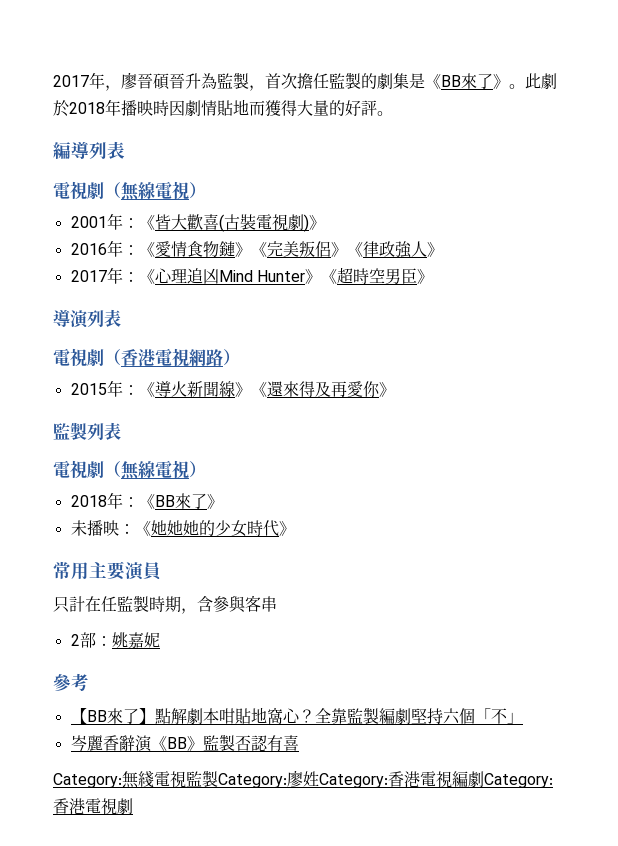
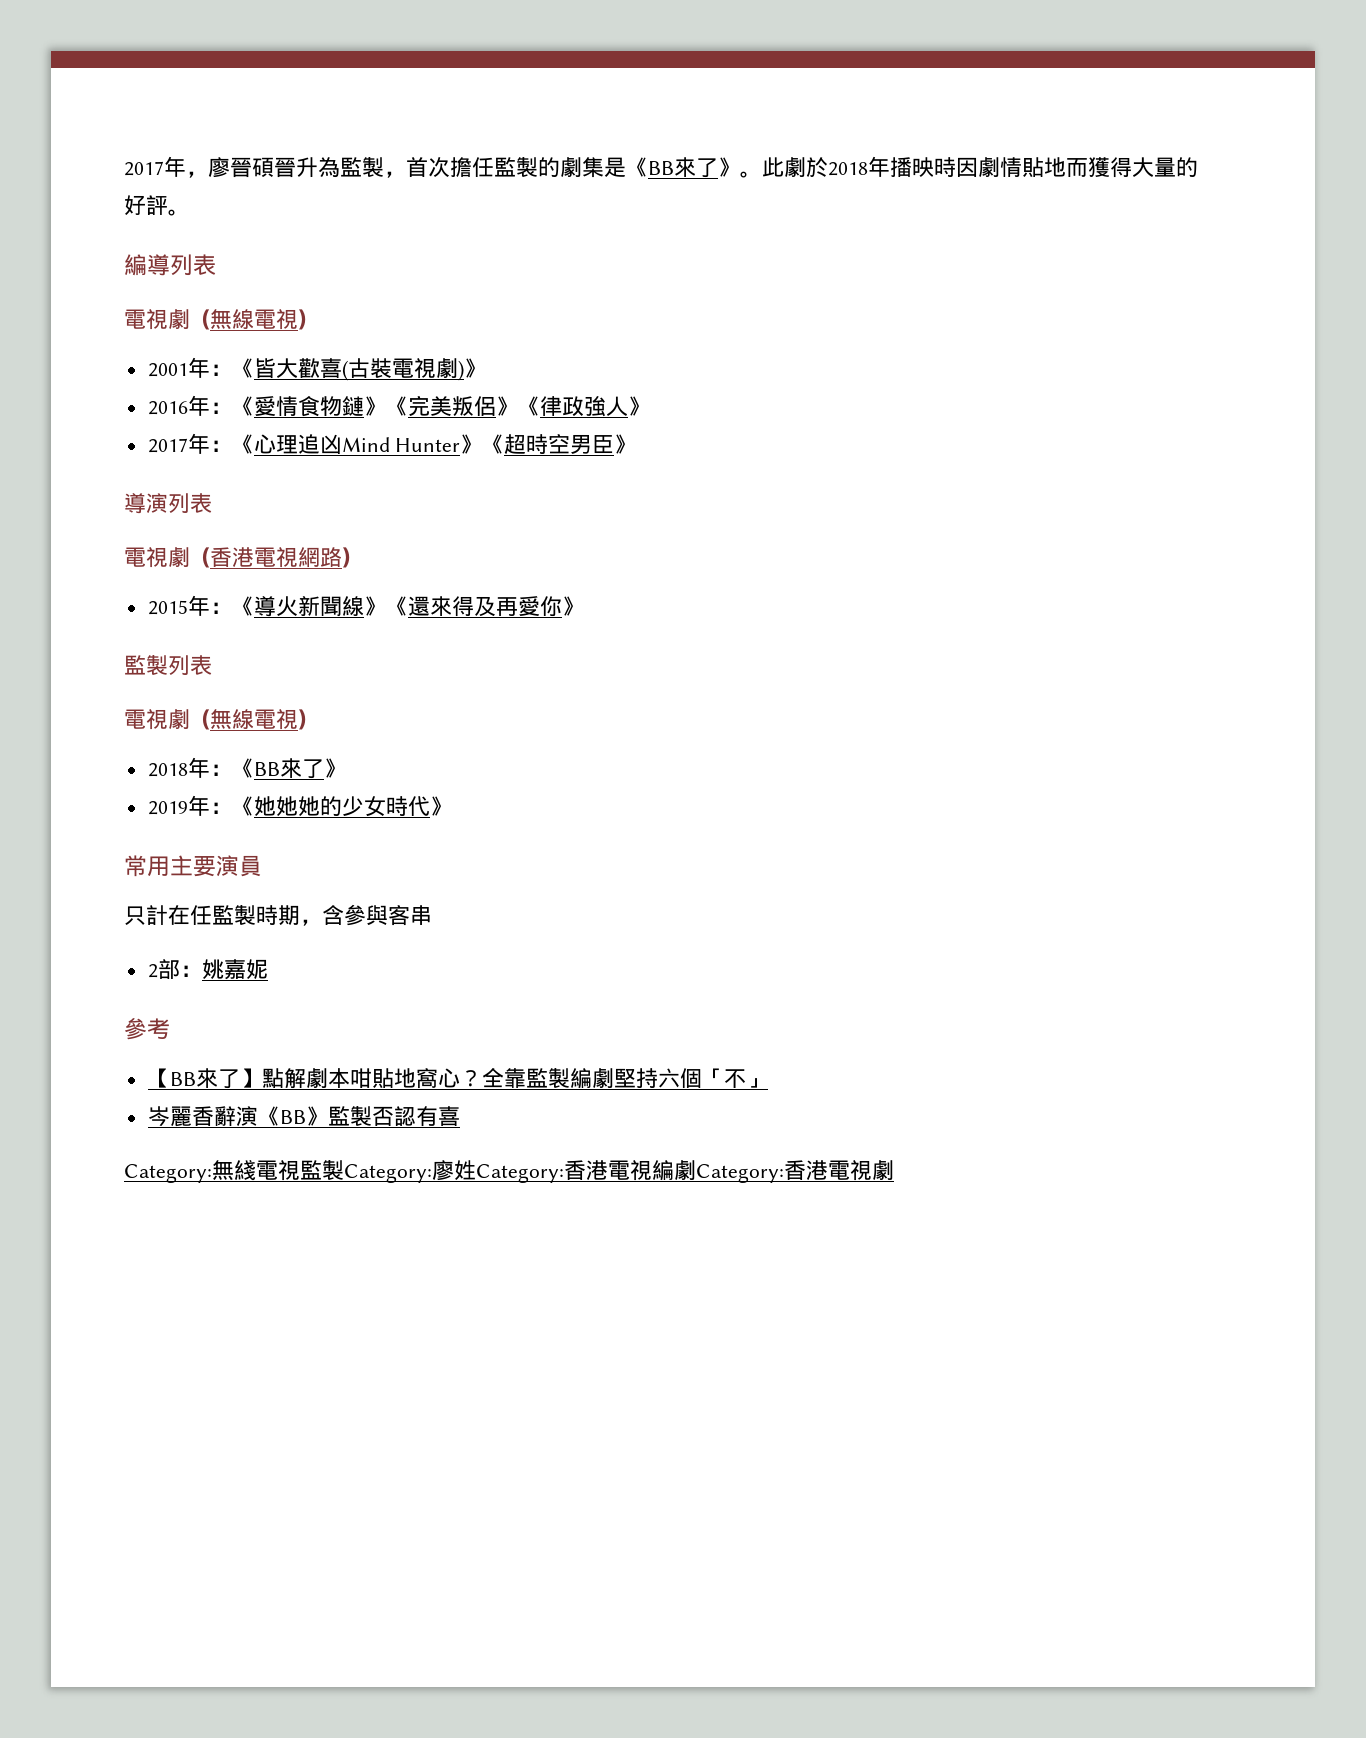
- 未播映：《她她她的少女時代》
+ 2019年：《她她她的少女時代》

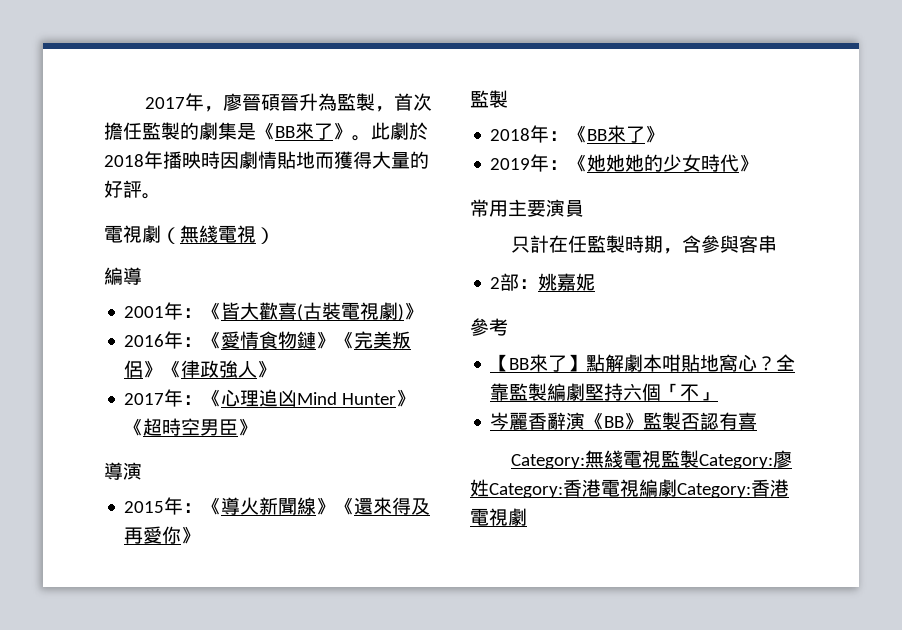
- 編導列表
- 電視劇（無線電視）
+ 電視劇（無綫電視）
+ 編導
- 導演列表
- 電視劇（香港電視網路）
+ 導演
  2015年：《導火新聞線》《還來得及再愛你》
- 監製列表
- 電視劇（無線電視）
+ 監製

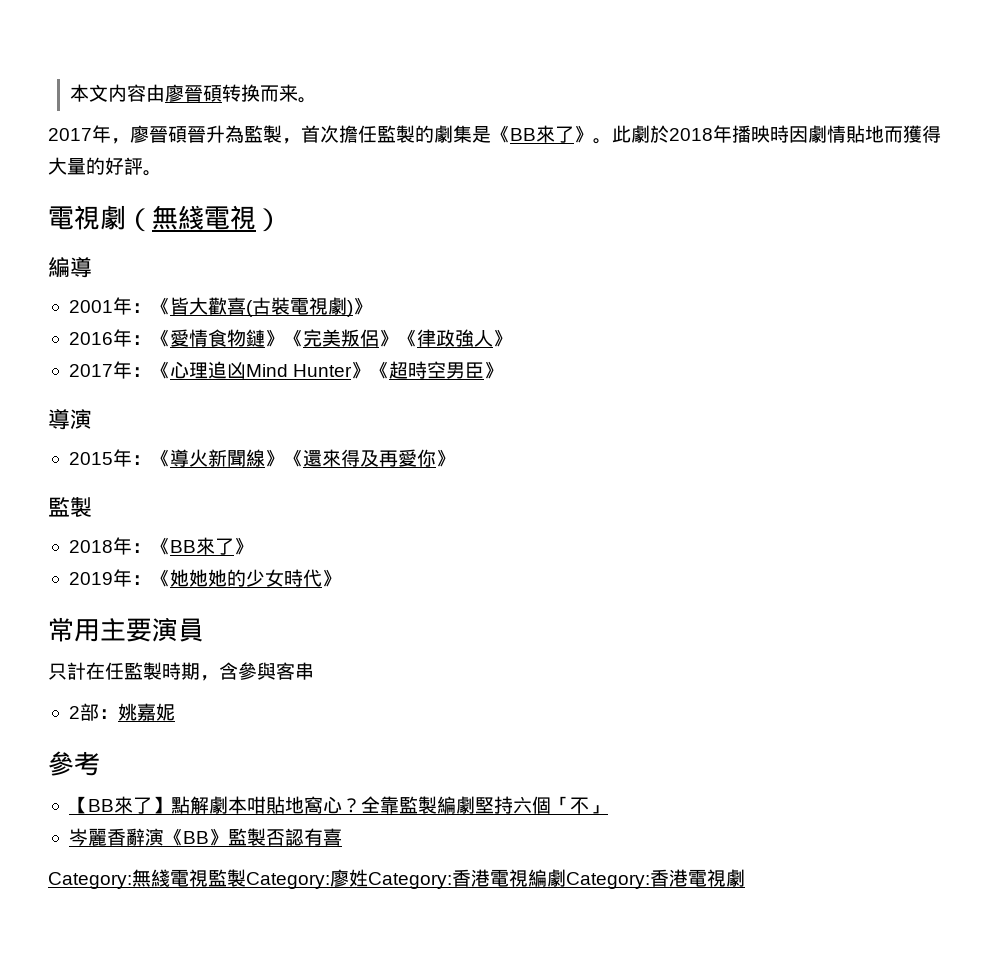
+ 本文内容由廖晉碩转换而来。

